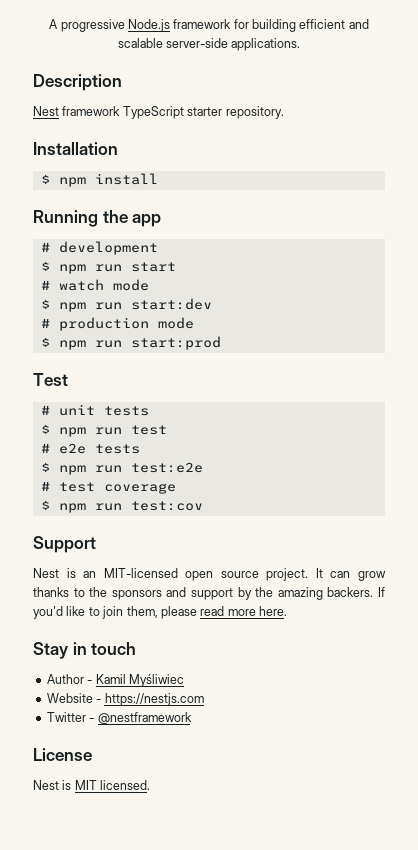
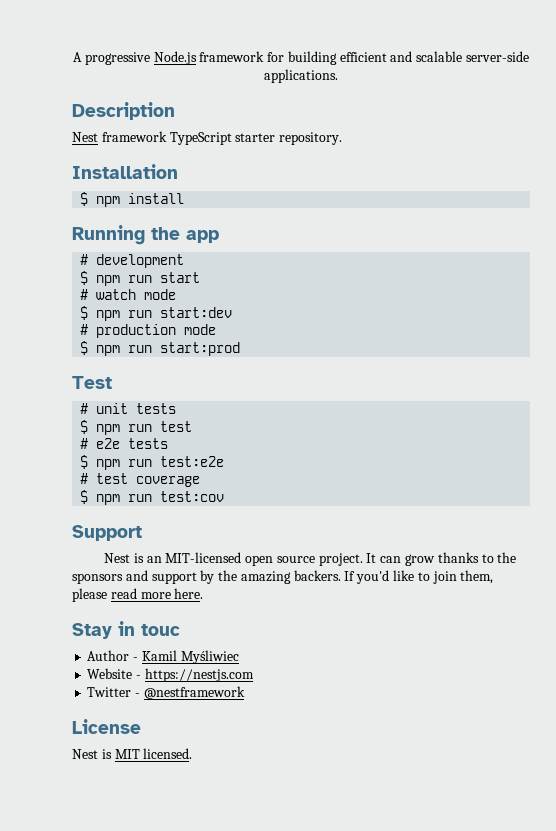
- Stay in touch
+ Stay in touc

